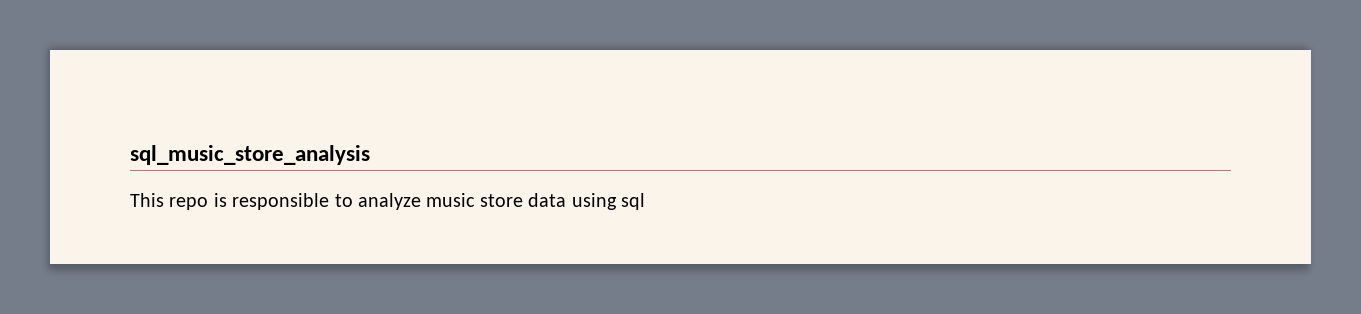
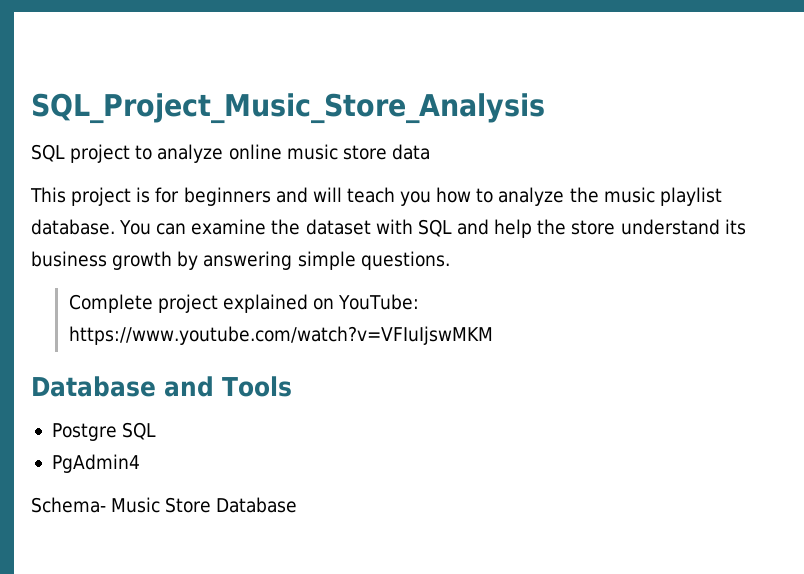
- sql_music_store_analysis
- This repo is responsible to analyze music store data using sql
+ SQL_Project_Music_Store_Analysis
+ SQL project to analyze online music store data
+ This project is for beginners and will teach you how to analyze the music playlist database. You can examine the dataset with SQL and help the store understand its business growth by answering simple questions.
+ Complete project explained on YouTube: https://www.youtube.com/watch?v=VFIuIjswMKM
+ Database and Tools
+ Postgre SQL
+ PgAdmin4
+ Schema- Music Store Database

